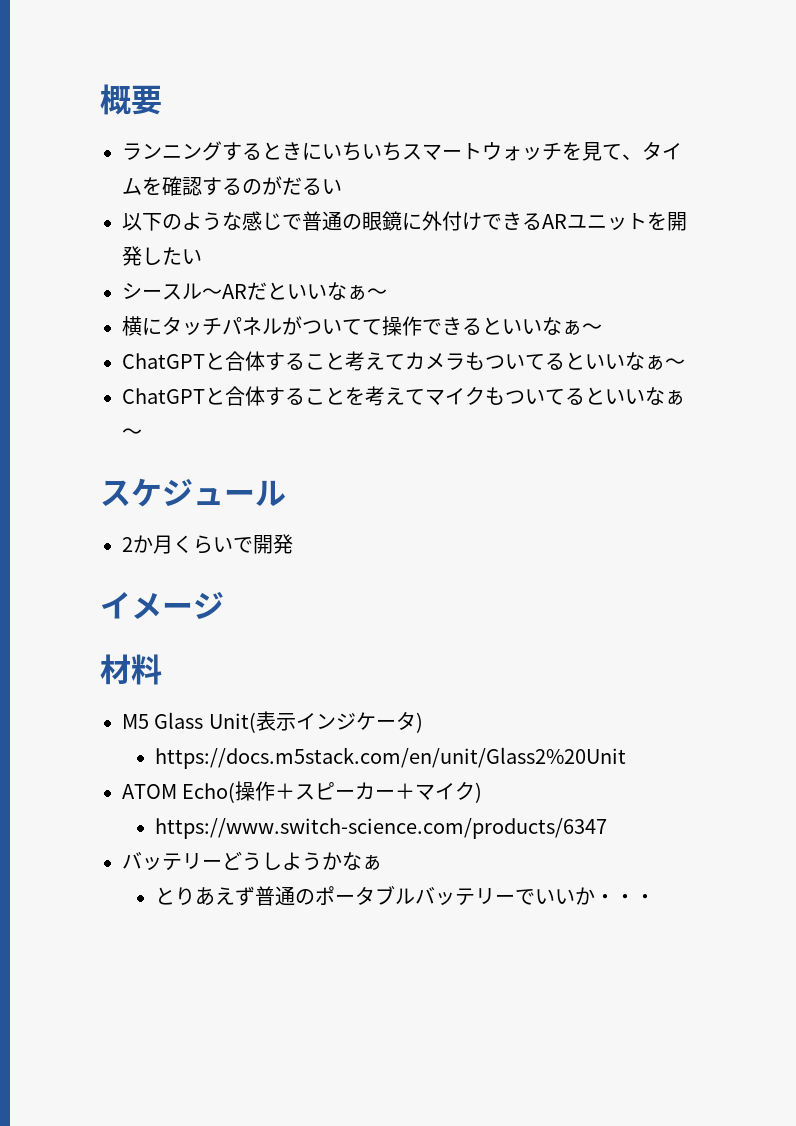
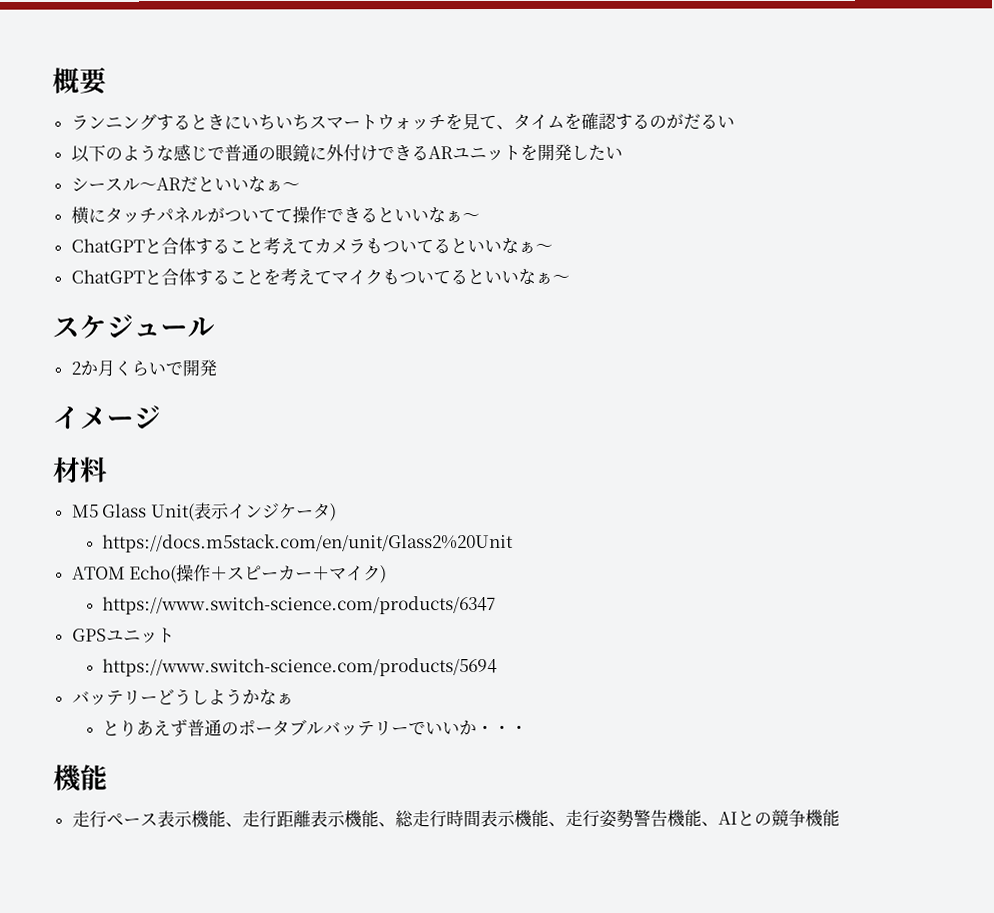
+ GPSユニット
+ https://www.switch-science.com/products/5694
  とりあえず普通のポータブルバッテリーでいいか・・・
+ 機能
+ 走行ペース表示機能、走行距離表示機能、総走行時間表示機能、走行姿勢警告機能、AIとの競争機能

